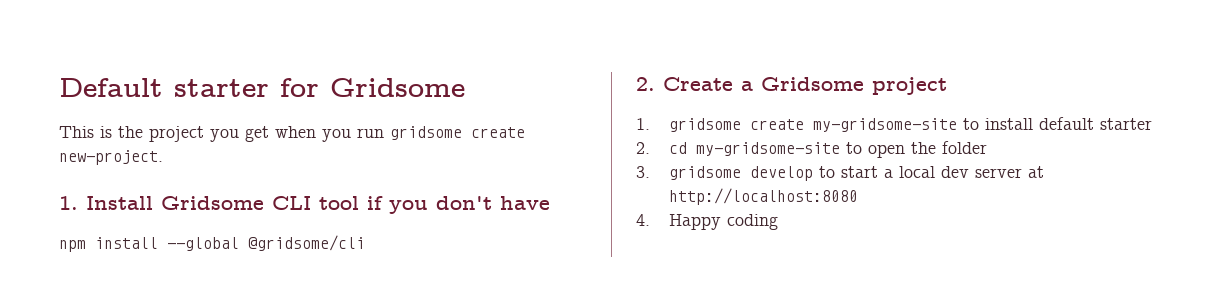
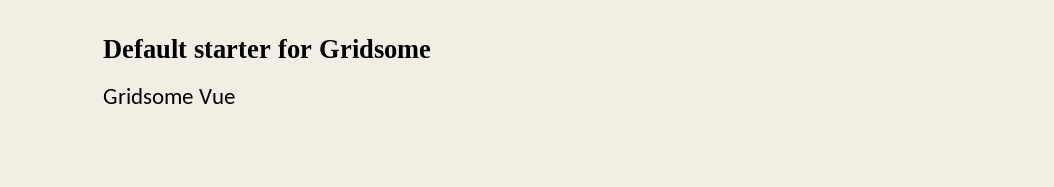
- This is the project you get when you run gridsome create new-project.
- 1. Install Gridsome CLI tool if you don't have
- npm install --global @gridsome/cli
- 2. Create a Gridsome project
- 1. gridsome create my-gridsome-site to install default starter
- 2. cd my-gridsome-site to open the folder
- 3. gridsome develop to start a local dev server at http://localhost:8080
- 4. Happy coding
+ Gridsome Vue

